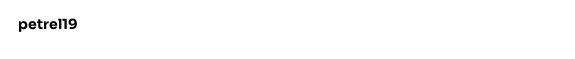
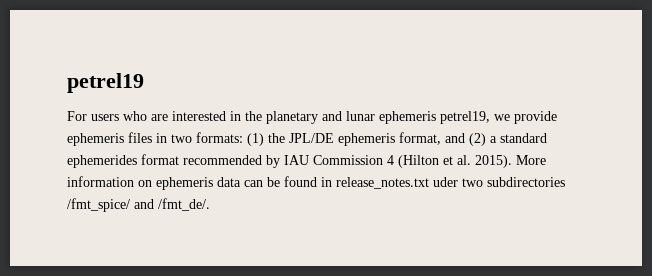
+ For users who are interested in the planetary and lunar ephemeris petrel19, we provide ephemeris files in two formats: (1) the JPL/DE ephemeris format, and (2) a standard ephemerides format recommended by IAU Commission 4 (Hilton et al. 2015). More information on ephemeris data can be found in release_notes.txt uder two subdirectories /fmt_spice/ and /fmt_de/.

